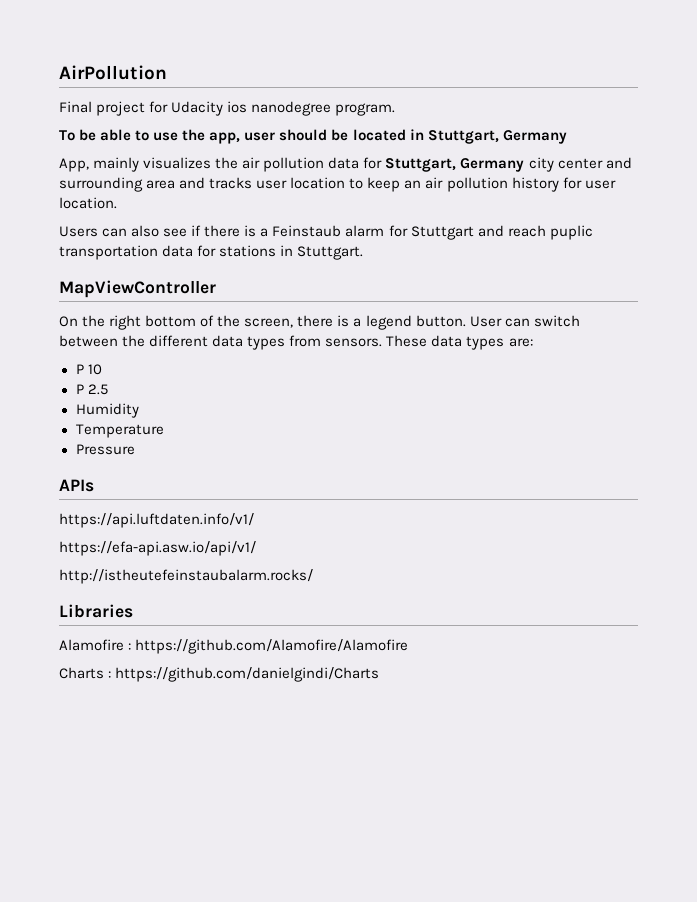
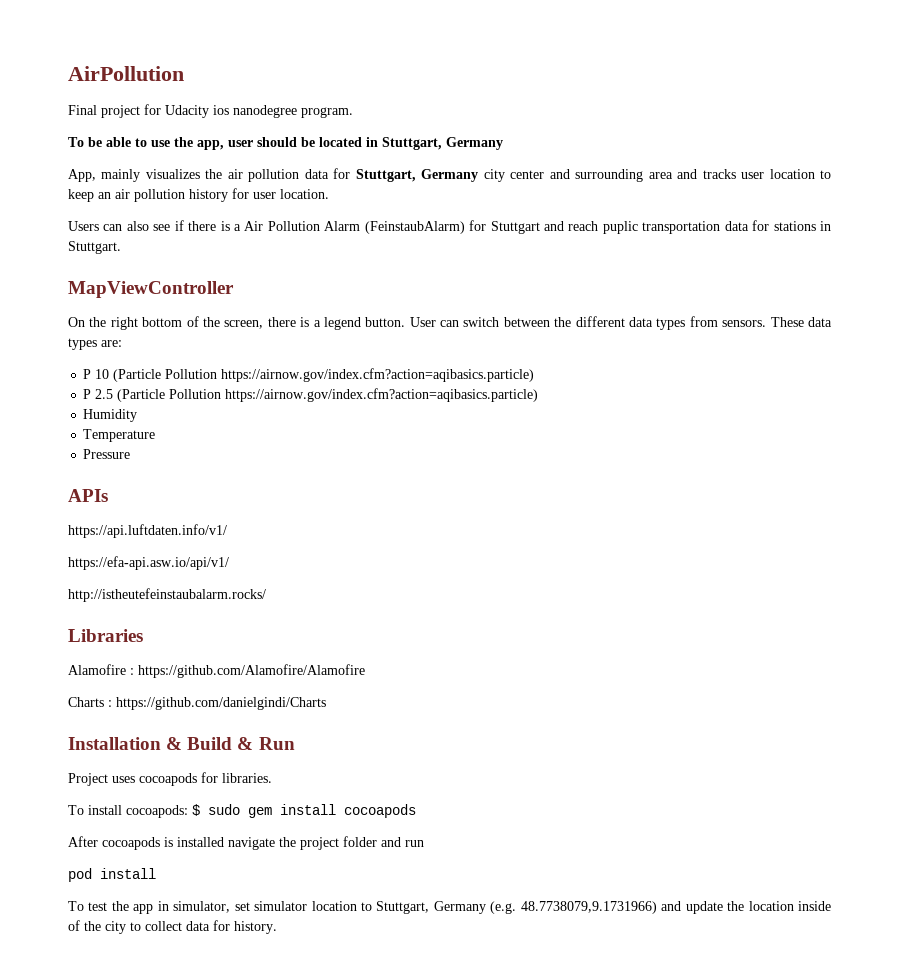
- Users can also see if there is a Feinstaub alarm for Stuttgart and reach puplic transportation data for stations in Stuttgart.
+ Users can also see if there is a Air Pollution Alarm (FeinstaubAlarm) for Stuttgart and reach puplic transportation data for stations in Stuttgart.
- P 10
+ P 10 (Particle Pollution https://airnow.gov/index.cfm?action=aqibasics.particle)
- P 2.5
+ P 2.5 (Particle Pollution https://airnow.gov/index.cfm?action=aqibasics.particle)
+ Installation & Build & Run
+ Project uses cocoapods for libraries.
+ To install cocoapods: $ sudo gem install cocoapods
+ After cocoapods is installed navigate the project folder and run
+ pod install
+ To test the app in simulator, set simulator location to Stuttgart, Germany (e.g. 48.7738079,9.1731966) and update the location inside of the city to collect data for history.

